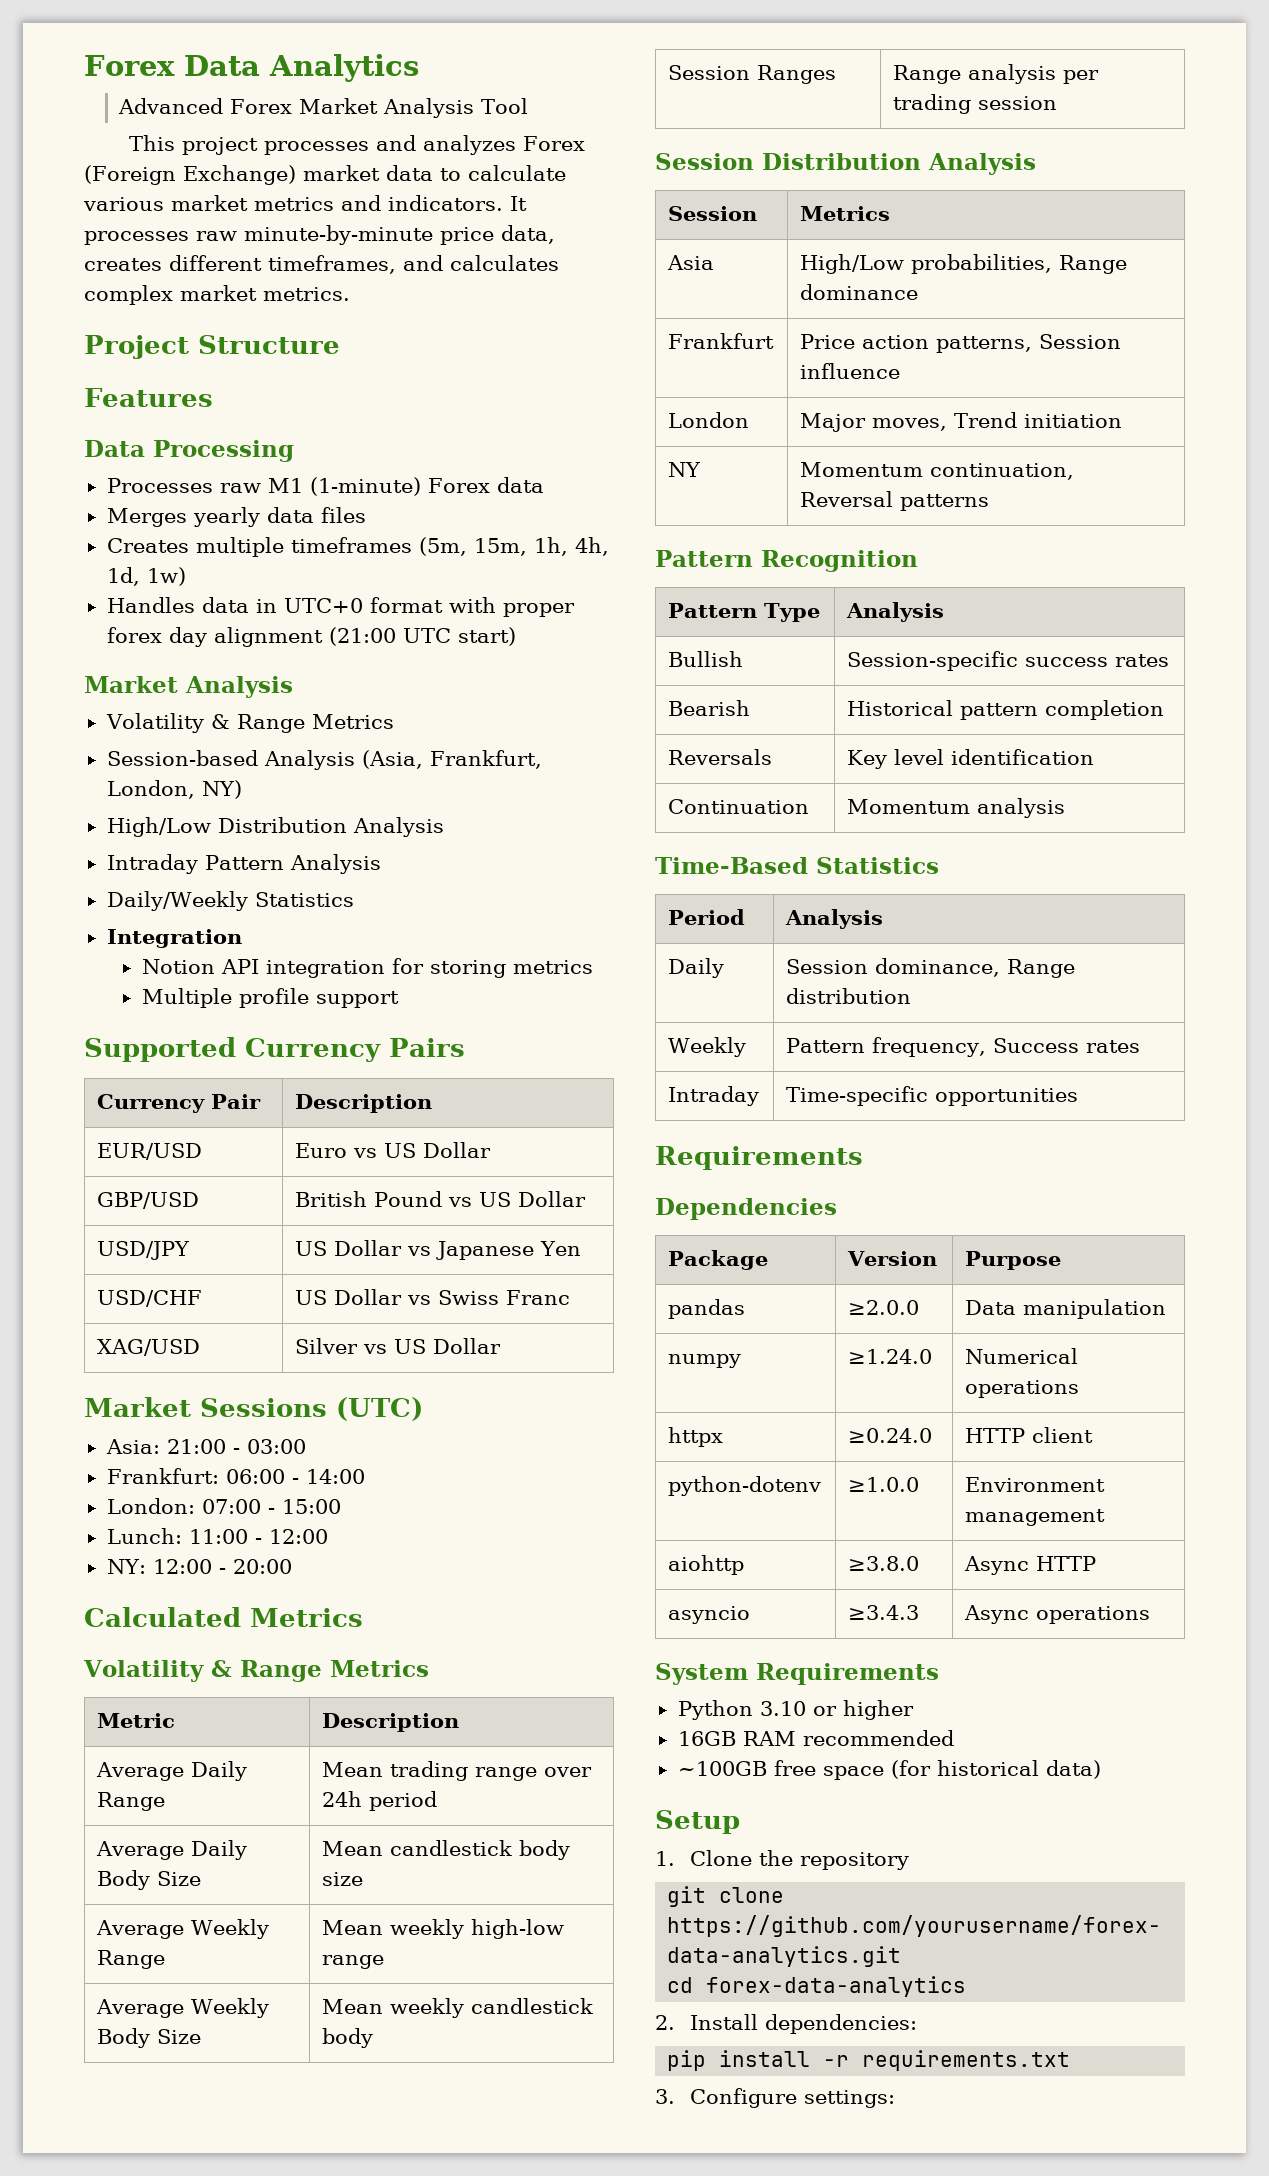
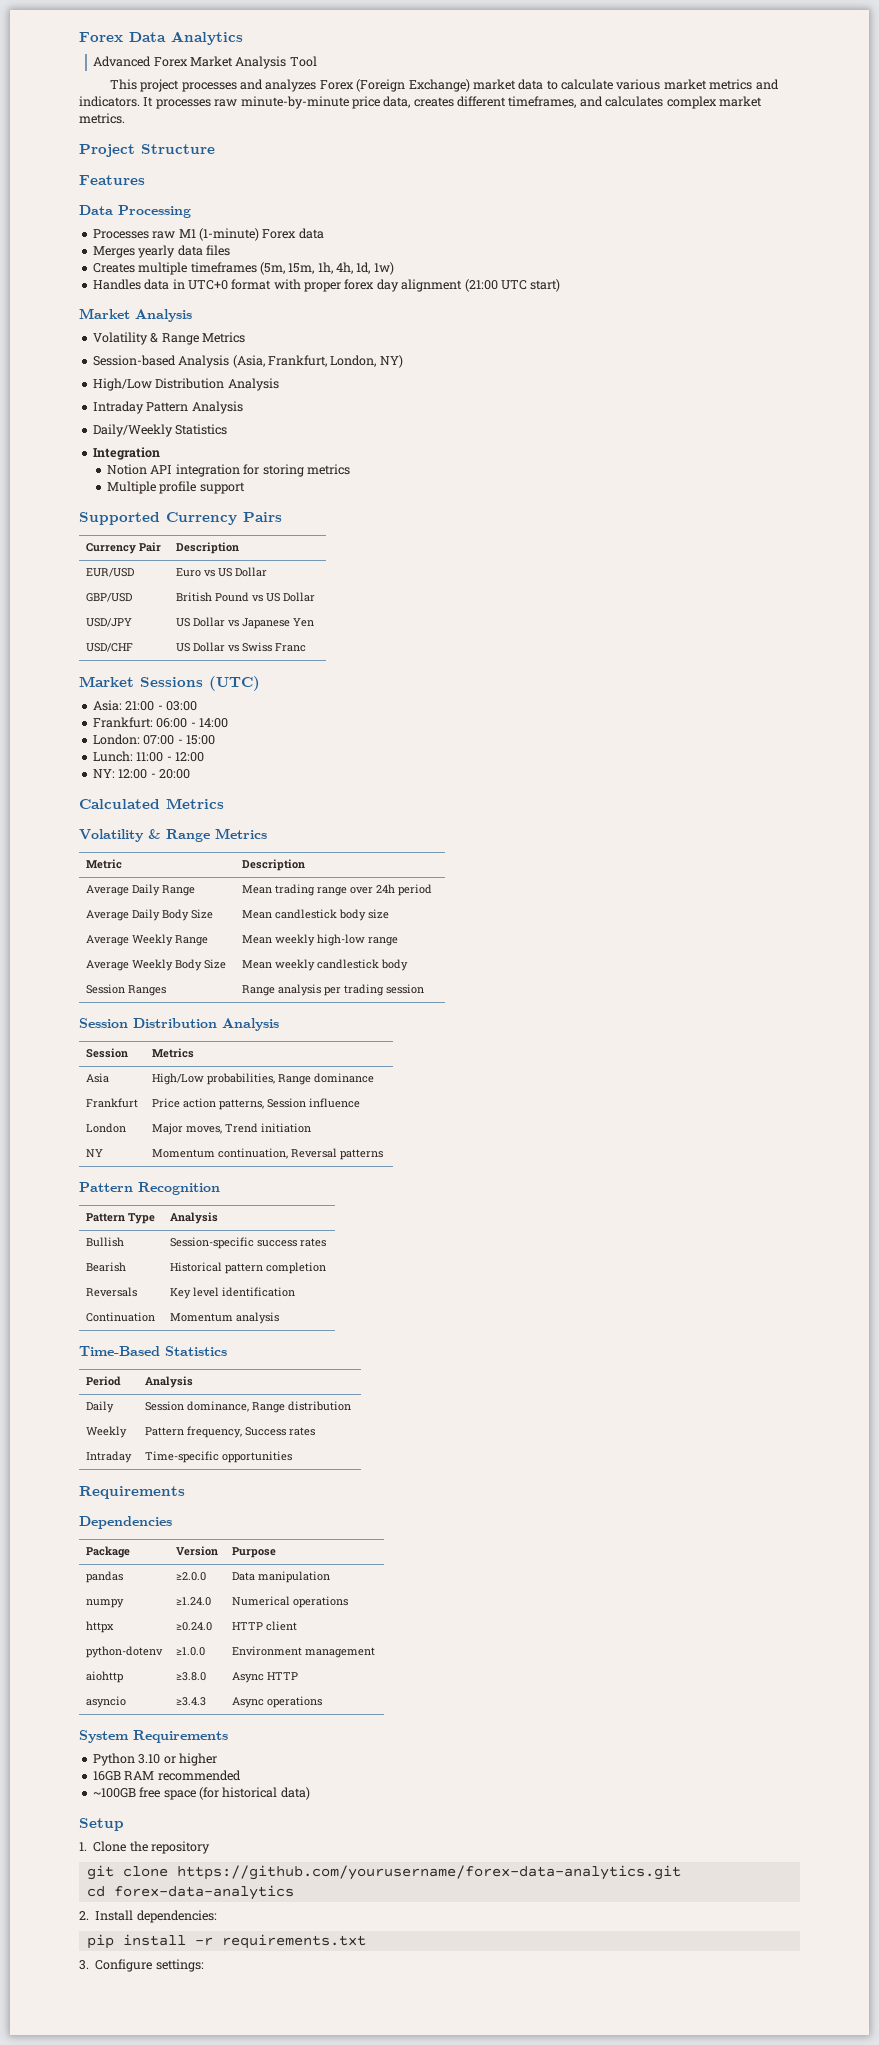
- XAG/USD | Silver vs US Dollar

